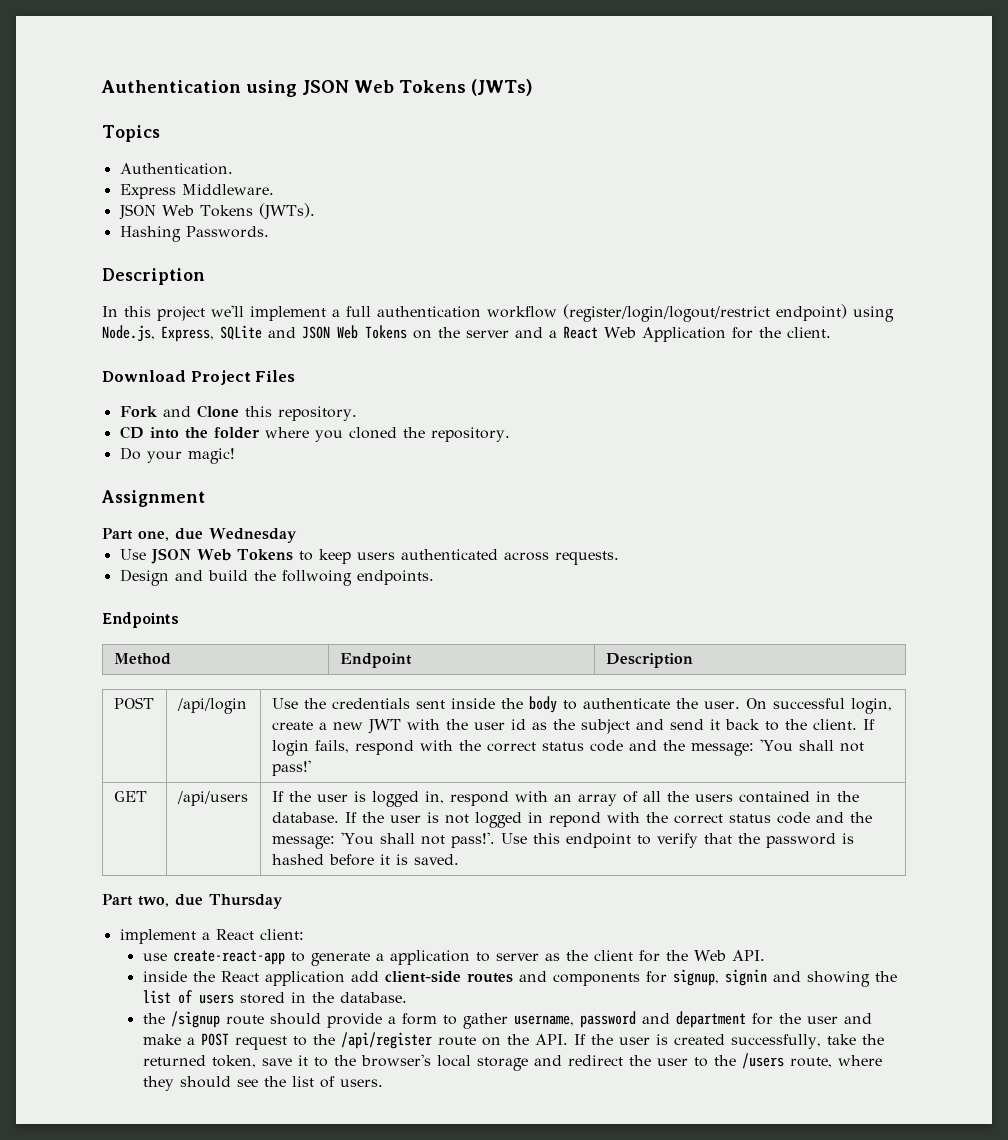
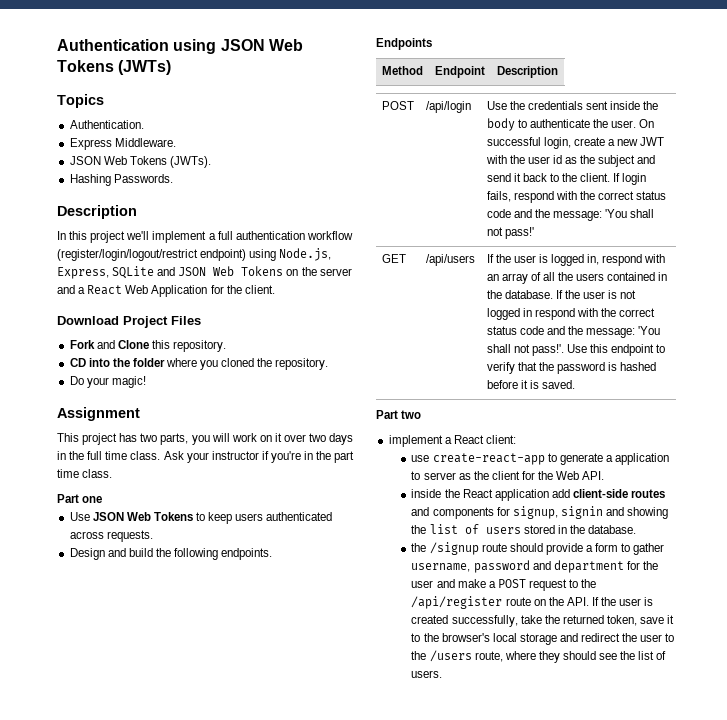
- Part one, due Wednesday
+ This project has two parts, you will work on it over two days in the full time class. Ask your instructor if you're in the part time class.
+ Part one
- Design and build the follwoing endpoints.
+ Design and build the following endpoints.
- If the user is not logged in repond with the correct status code and the message: 'You shall not pass!'.
+ If the user is not logged in respond with the correct status code and the message: 'You shall not pass!'.
- Part two, due Thursday
+ Part two

